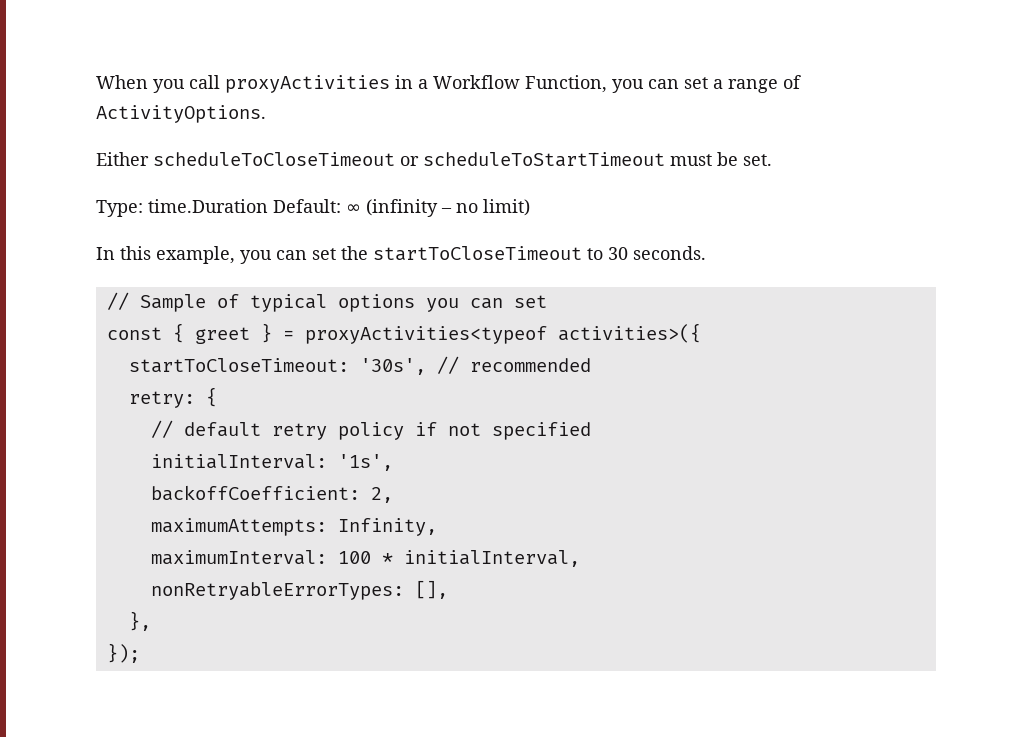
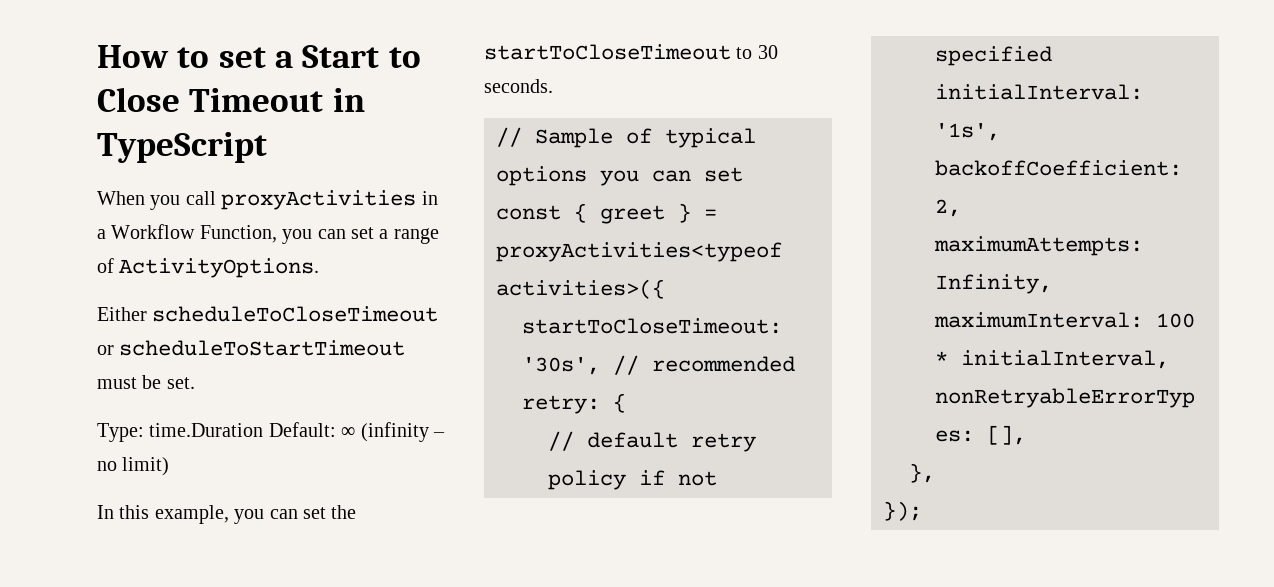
+ How to set a Start to Close Timeout in TypeScript

